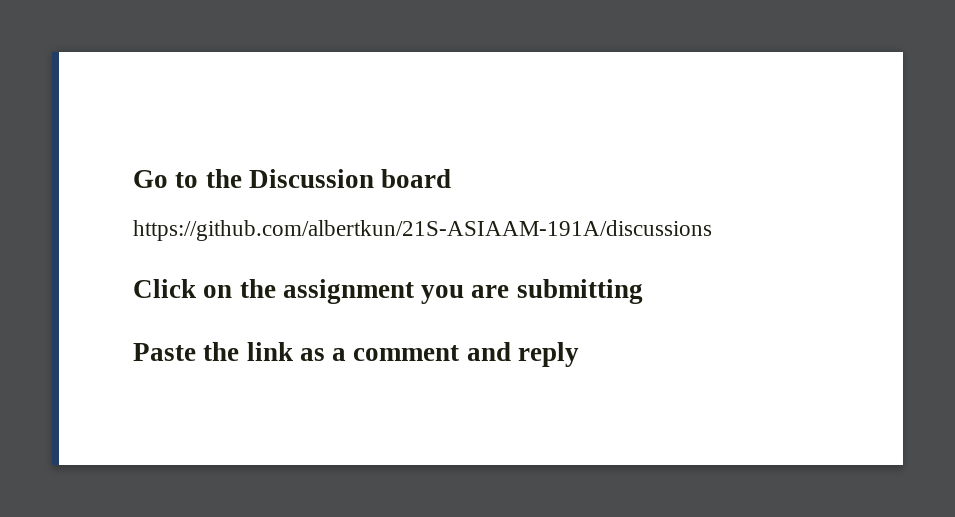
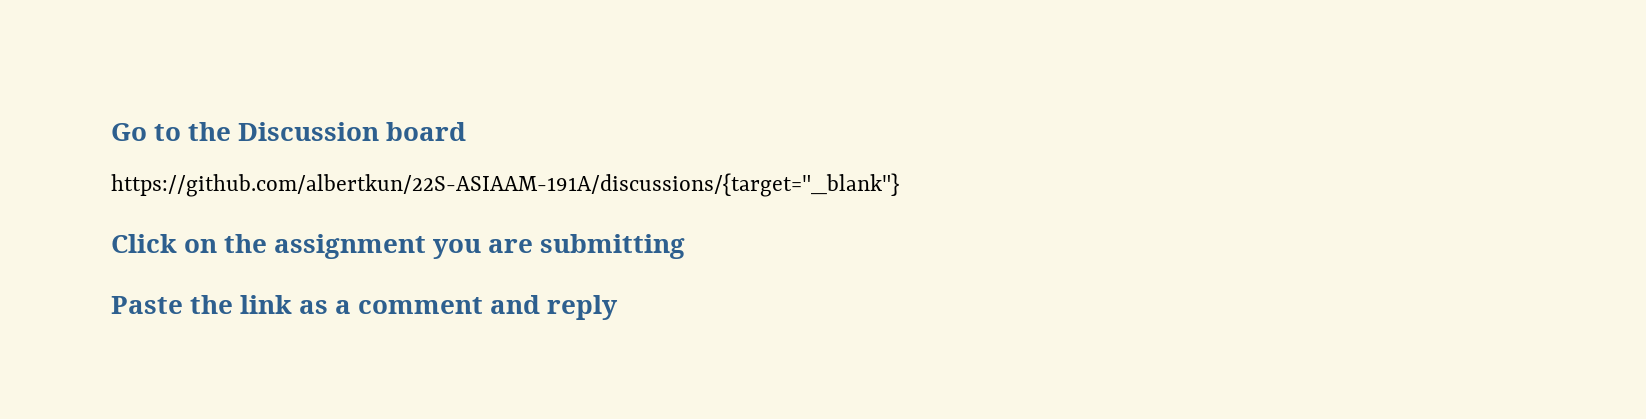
- https://github.com/albertkun/21S-ASIAAM-191A/discussions
+ https://github.com/albertkun/22S-ASIAAM-191A/discussions/{target="_blank"}

